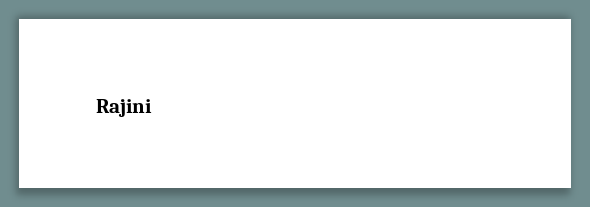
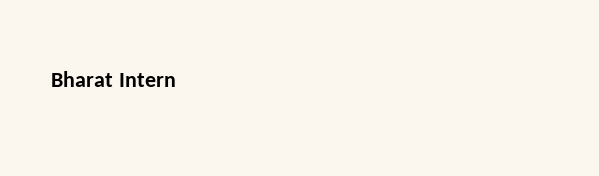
- Rajini
+ Bharat Intern

